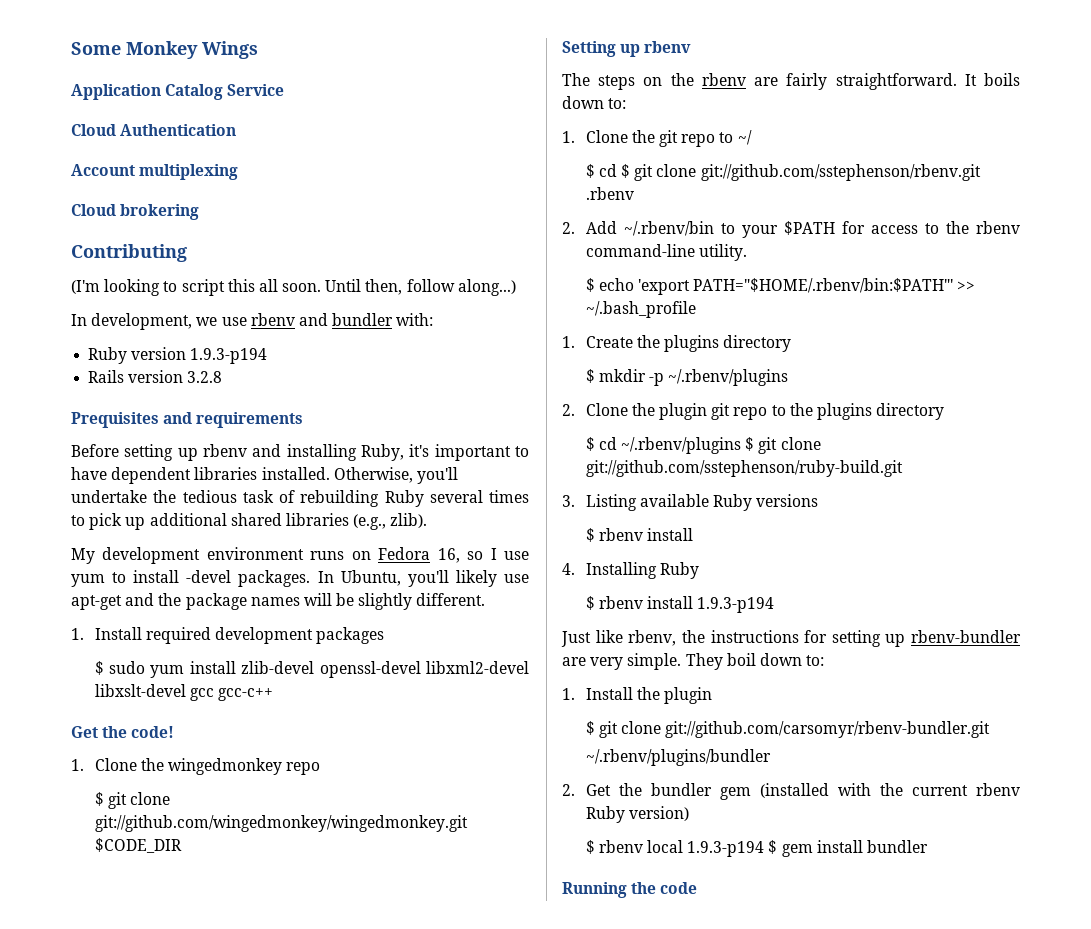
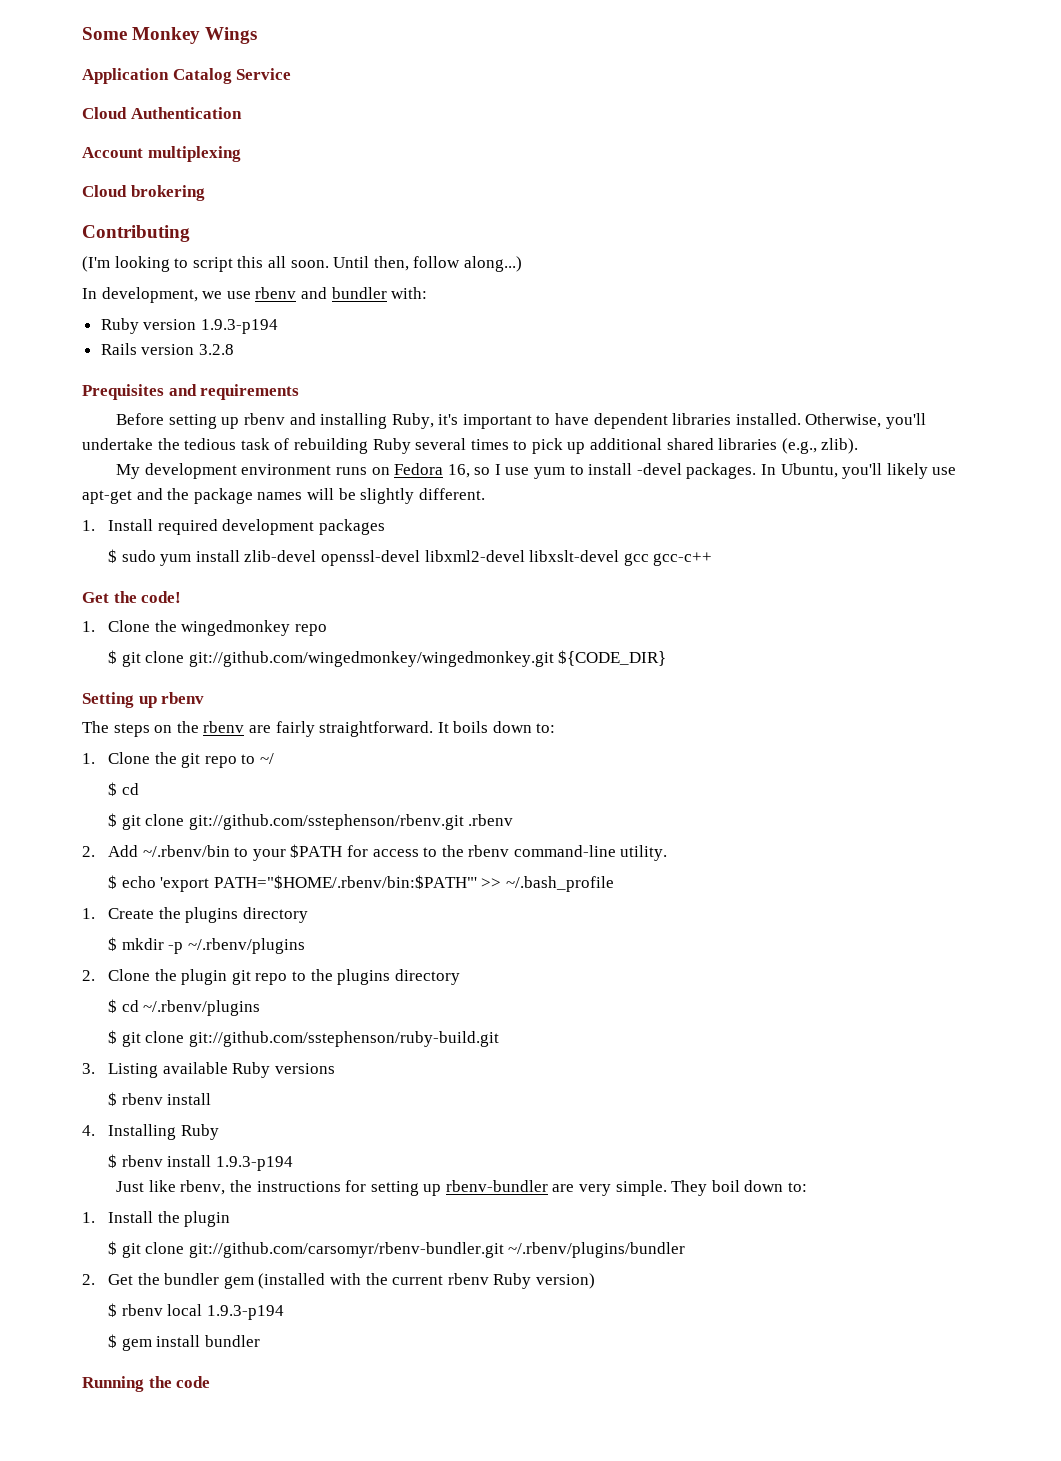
- $ git clone git://github.com/wingedmonkey/wingedmonkey.git $CODE_DIR
+ $ git clone git://github.com/wingedmonkey/wingedmonkey.git ${CODE_DIR}
  1. Clone the git repo to ~/
- $ cd $ git clone git://github.com/sstephenson/rbenv.git .rbenv
+ $ cd
+ $ git clone git://github.com/sstephenson/rbenv.git .rbenv
- $ cd ~/.rbenv/plugins $ git clone git://github.com/sstephenson/ruby-build.git
+ $ cd ~/.rbenv/plugins
+ $ git clone git://github.com/sstephenson/ruby-build.git
- $ git clone git://github.com/carsomyr/rbenv-bundler.git
- ~/.rbenv/plugins/bundler
+ $ git clone git://github.com/carsomyr/rbenv-bundler.git ~/.rbenv/plugins/bundler
- $ rbenv local 1.9.3-p194 $ gem install bundler
+ $ rbenv local 1.9.3-p194
+ $ gem install bundler

